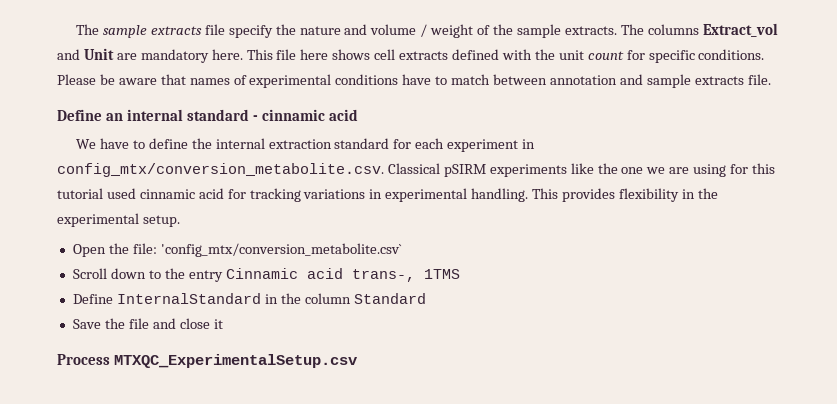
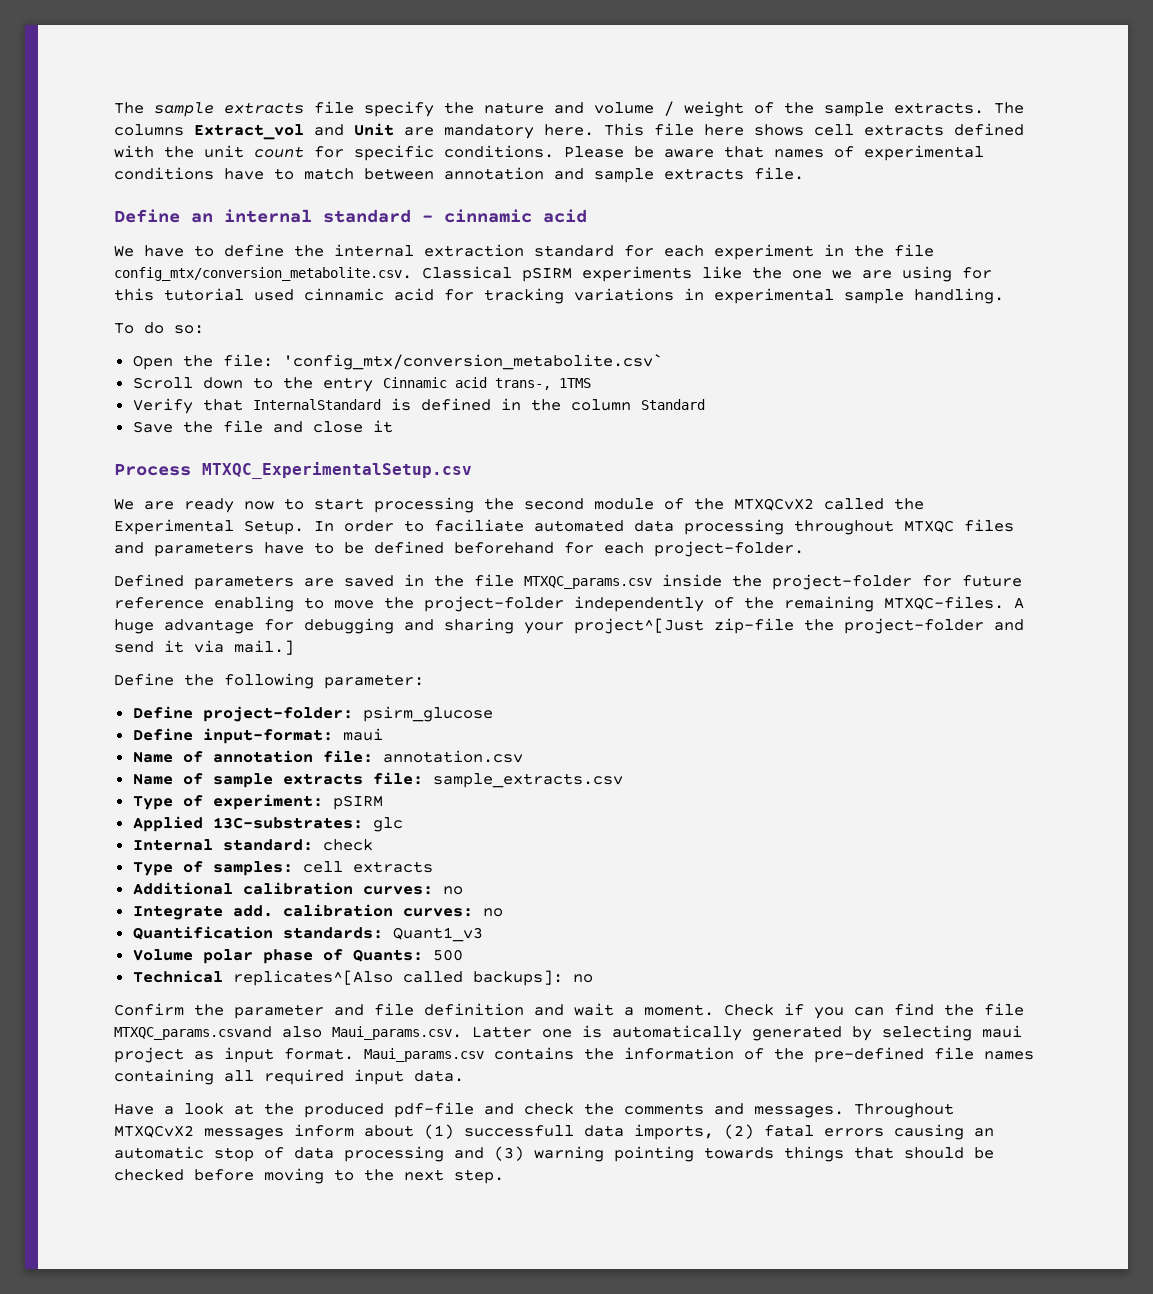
- We have to define the internal extraction standard for each experiment in config_mtx/conversion_metabolite.csv. Classical pSIRM experiments like the one we are using for this tutorial used cinnamic acid for tracking variations in experimental handling. This provides flexibility in the experimental setup.
+ We have to define the internal extraction standard for each experiment in the file config_mtx/conversion_metabolite.csv. Classical pSIRM experiments like the one we are using for this tutorial used cinnamic acid for tracking variations in experimental sample handling.
+ To do so:
- Define InternalStandard in the column Standard
+ Verify that InternalStandard is defined in the column Standard
+ We are ready now to start processing the second module of the MTXQCvX2 called the Experimental Setup. In order to faciliate automated data processing throughout MTXQC files and parameters have to be defined beforehand for each project-folder.
+ Defined parameters are saved in the file MTXQC_params.csv inside the project-folder for future reference enabling to move the project-folder independently of the remaining MTXQC-files. A huge advantage for debugging and sharing your project^[Just zip-file the project-folder and send it via mail.]
+ Define the following parameter:
+ Define project-folder: psirm_glucose
+ Define input-format: maui
+ Name of annotation file: annotation.csv
+ Name of sample extracts file: sample_extracts.csv
+ Type of experiment: pSIRM
+ Applied 13C-substrates: glc
+ Internal standard: check
+ Type of samples: cell extracts
+ Additional calibration curves: no
+ Integrate add. calibration curves: no
+ Quantification standards: Quant1_v3
+ Volume polar phase of Quants: 500
+ Technical replicates^[Also called backups]: no
+ Confirm the parameter and file definition and wait a moment. Check if you can find the file MTXQC_params.csvand also Maui_params.csv. Latter one is automatically generated by selecting maui project as input format. Maui_params.csv contains the information of the pre-defined file names containing all required input data.
+ Have a look at the produced pdf-file and check the comments and messages. Throughout MTXQCvX2 messages inform about (1) successfull data imports, (2) fatal errors causing an automatic stop of data processing and (3) warning pointing towards things that should be checked before moving to the next step.

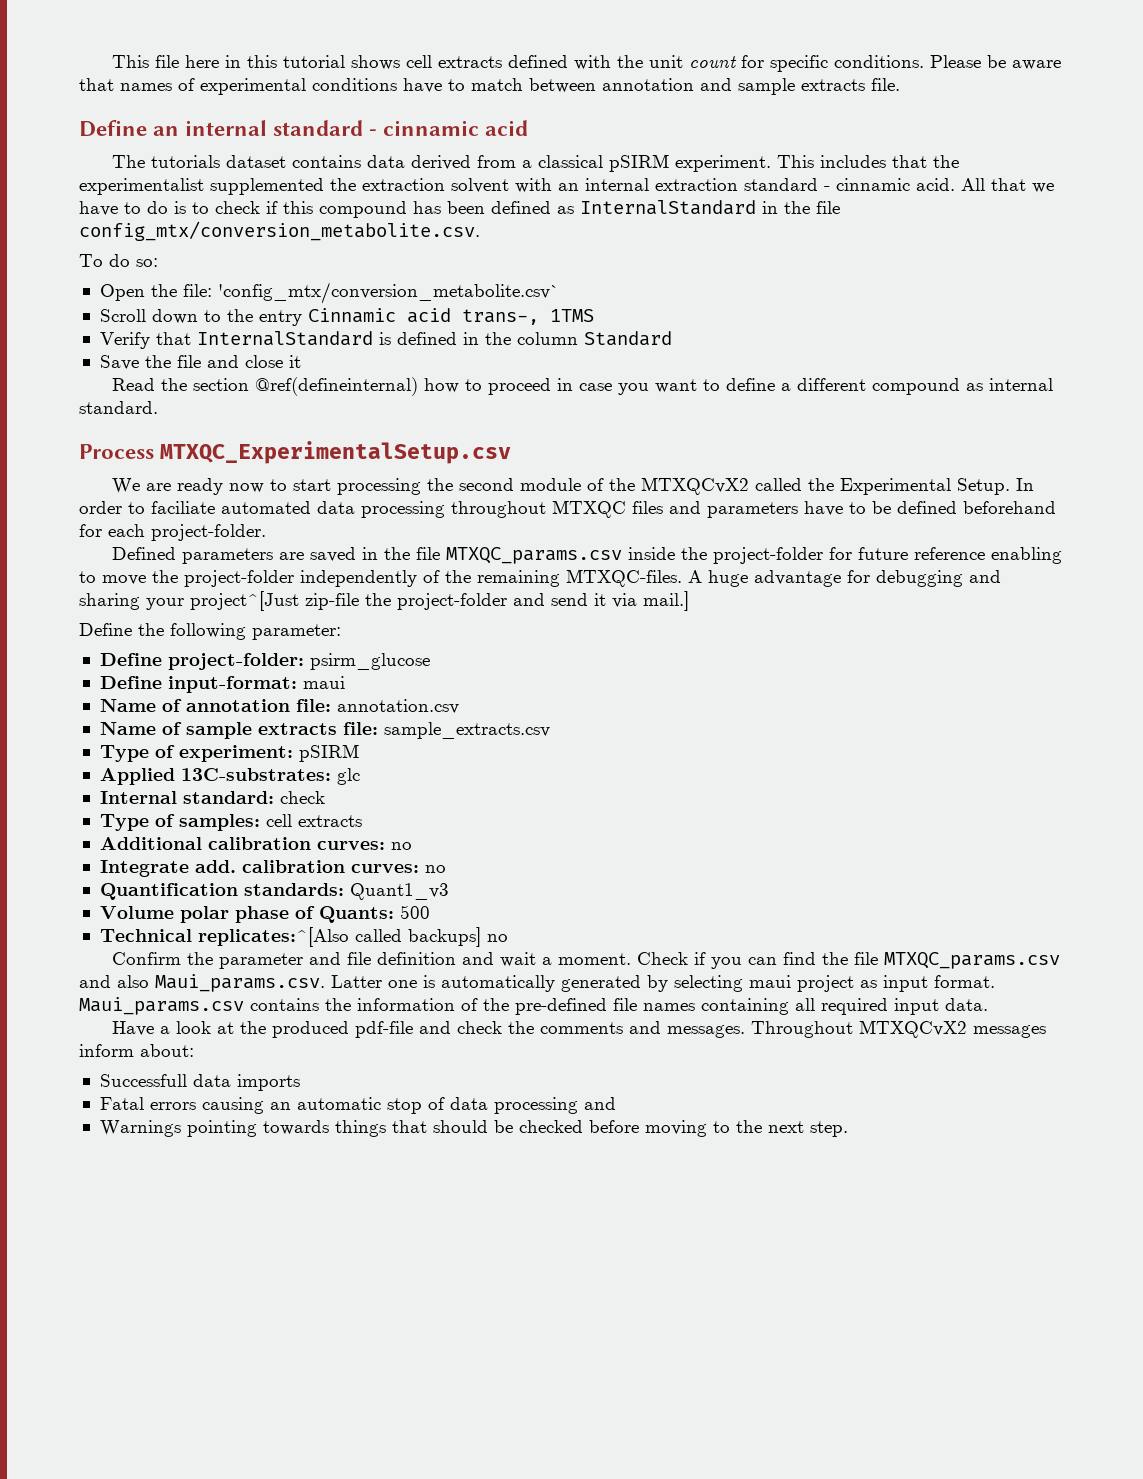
- The sample extracts file specify the nature and volume / weight of the sample extracts. The columns Extract_vol and Unit are mandatory here. This file here shows cell extracts defined with the unit count for specific conditions.
+ This file here in this tutorial shows cell extracts defined with the unit count for specific conditions.
- We have to define the internal extraction standard for each experiment in the file config_mtx/conversion_metabolite.csv. Classical pSIRM experiments like the one we are using for this tutorial used cinnamic acid for tracking variations in experimental sample handling.
+ The tutorials dataset contains data derived from a classical pSIRM experiment. This includes that the experimentalist supplemented the extraction solvent with an internal extraction standard - cinnamic acid. All that we have to do is to check if this compound has been defined as InternalStandard in the file config_mtx/conversion_metabolite.csv.
+ Read the section @ref(defineinternal) how to proceed in case you want to define a different compound as internal standard.
- Technical replicates^[Also called backups]: no
+ Technical replicates:^[Also called backups] no
- Check if you can find the file MTXQC_params.csvand also Maui_params.csv. Latter one is automatically generated by selecting maui project as input format.
+ Check if you can find the file MTXQC_params.csv and also Maui_params.csv. Latter one is automatically generated by selecting maui project as input format.
- Throughout MTXQCvX2 messages inform about (1) successfull data imports, (2) fatal errors causing an automatic stop of data processing and (3) warning pointing towards things that should be checked before moving to the next step.
+ Throughout MTXQCvX2 messages inform about:
+ Successfull data imports
+ Fatal errors causing an automatic stop of data processing and
+ Warnings pointing towards things that should be checked before moving to the next step.

